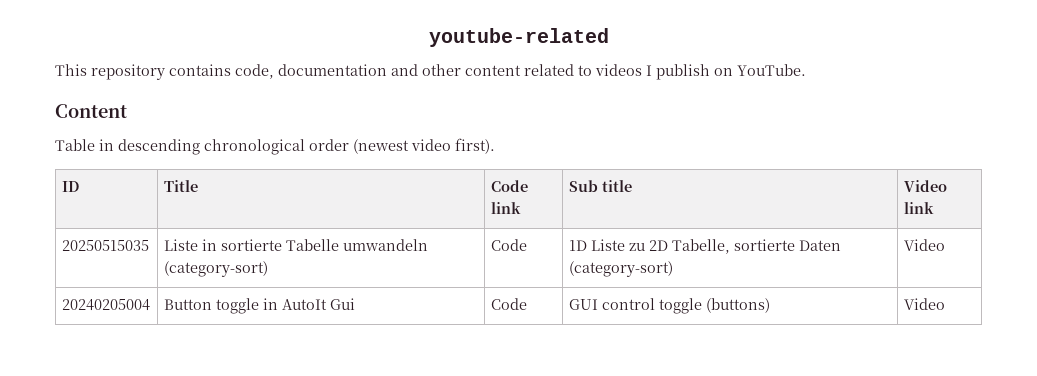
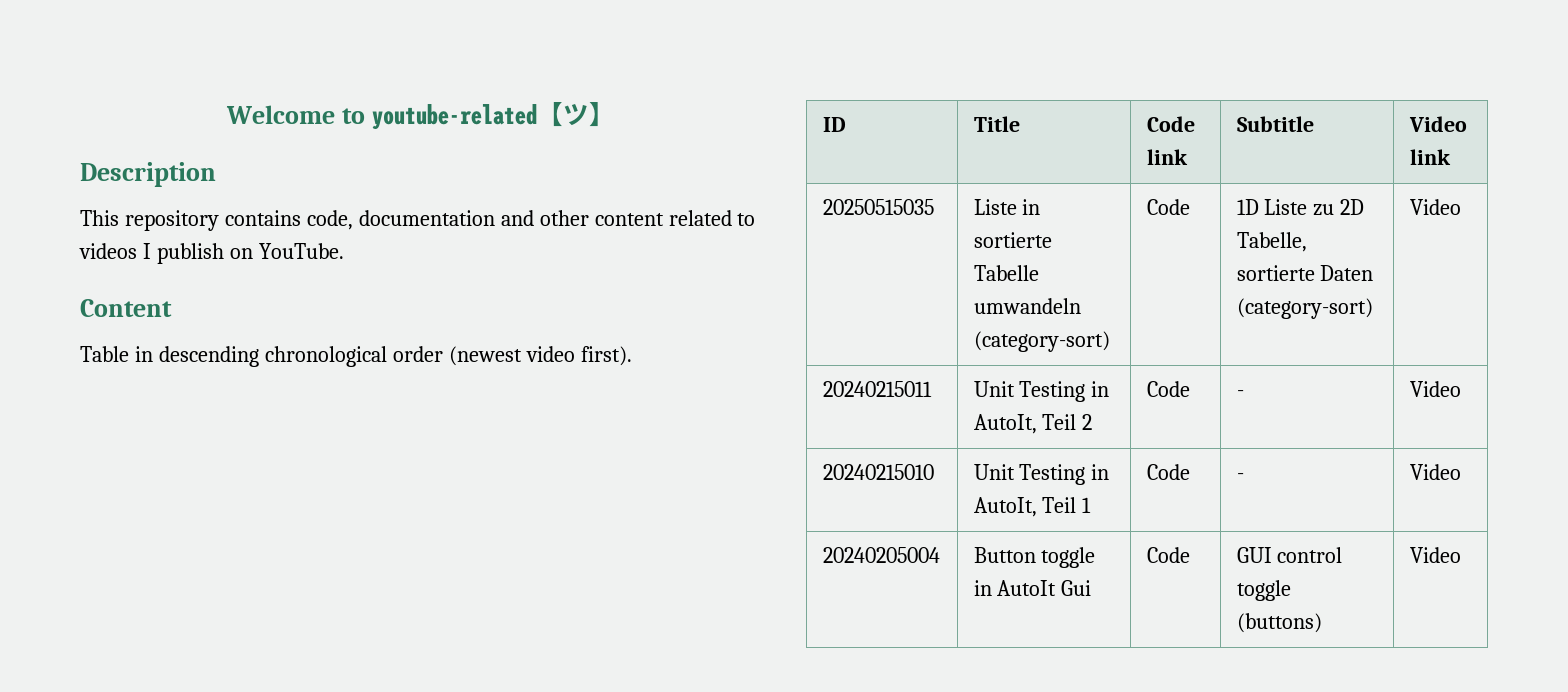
- youtube-related
+ Welcome to youtube-related【ツ】
+ Description
- ID | Title | Code link | Sub title | Video link
+ ID | Title | Code link | Subtitle | Video link
+ 20240215011 | Unit Testing in AutoIt, Teil 2 | Code | - | Video
+ 20240215010 | Unit Testing in AutoIt, Teil 1 | Code | - | Video

